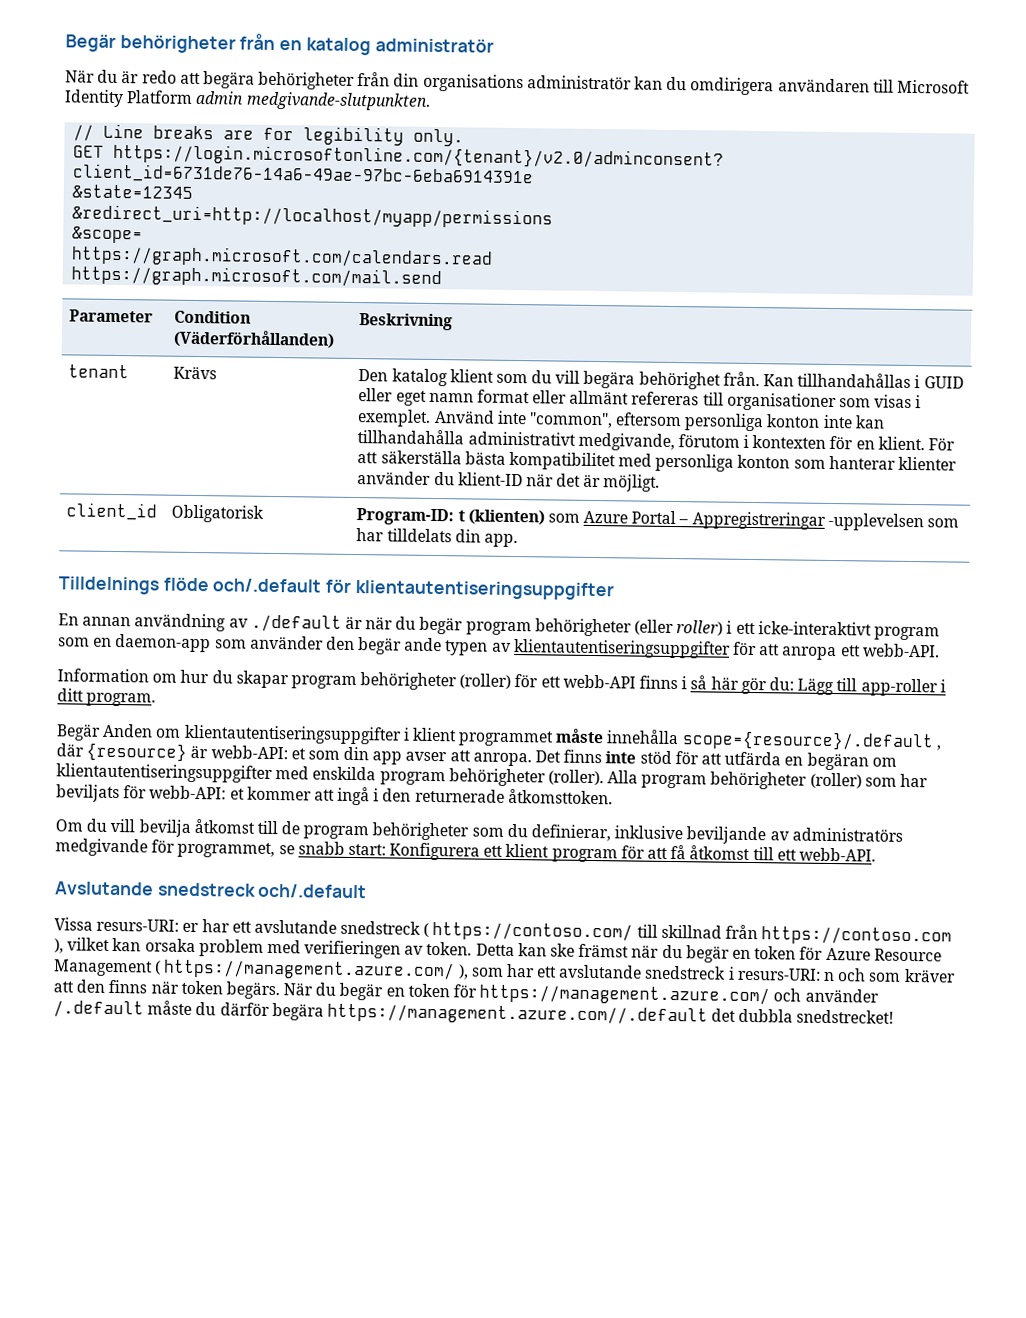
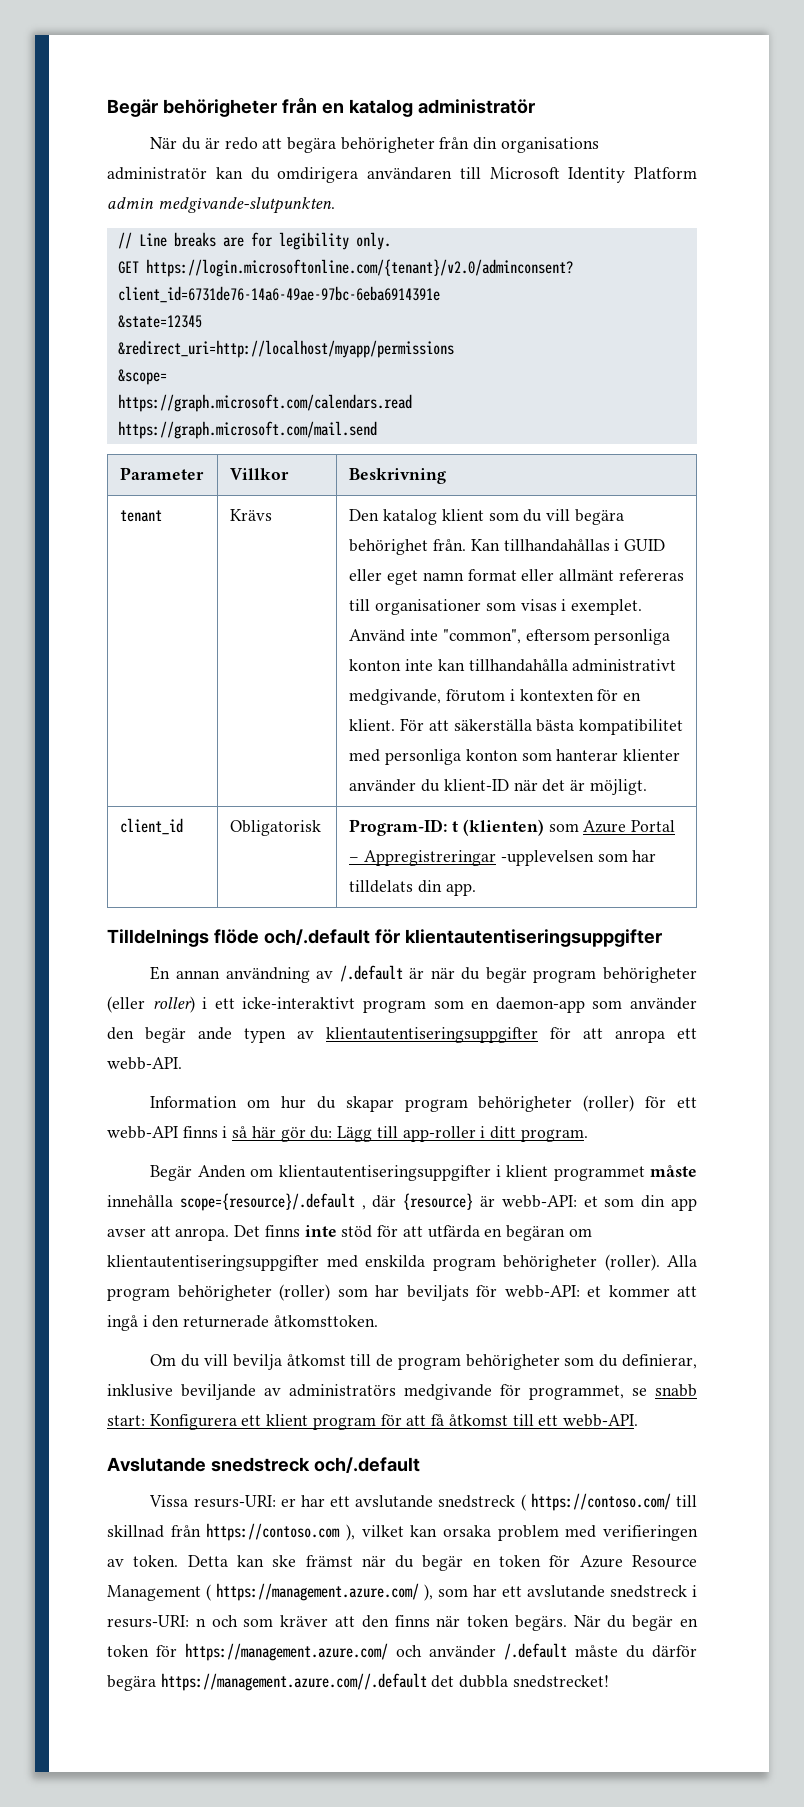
- Parameter | Condition (Väderförhållanden) | Beskrivning
+ Parameter | Villkor | Beskrivning
- En annan användning av ./default är när du begär program behörigheter (eller roller) i ett icke-interaktivt program som en daemon-app som använder den begär ande typen av klientautentiseringsuppgifter för att anropa ett webb-API.
+ En annan användning av /.default är när du begär program behörigheter (eller roller) i ett icke-interaktivt program som en daemon-app som använder den begär ande typen av klientautentiseringsuppgifter för att anropa ett webb-API.

